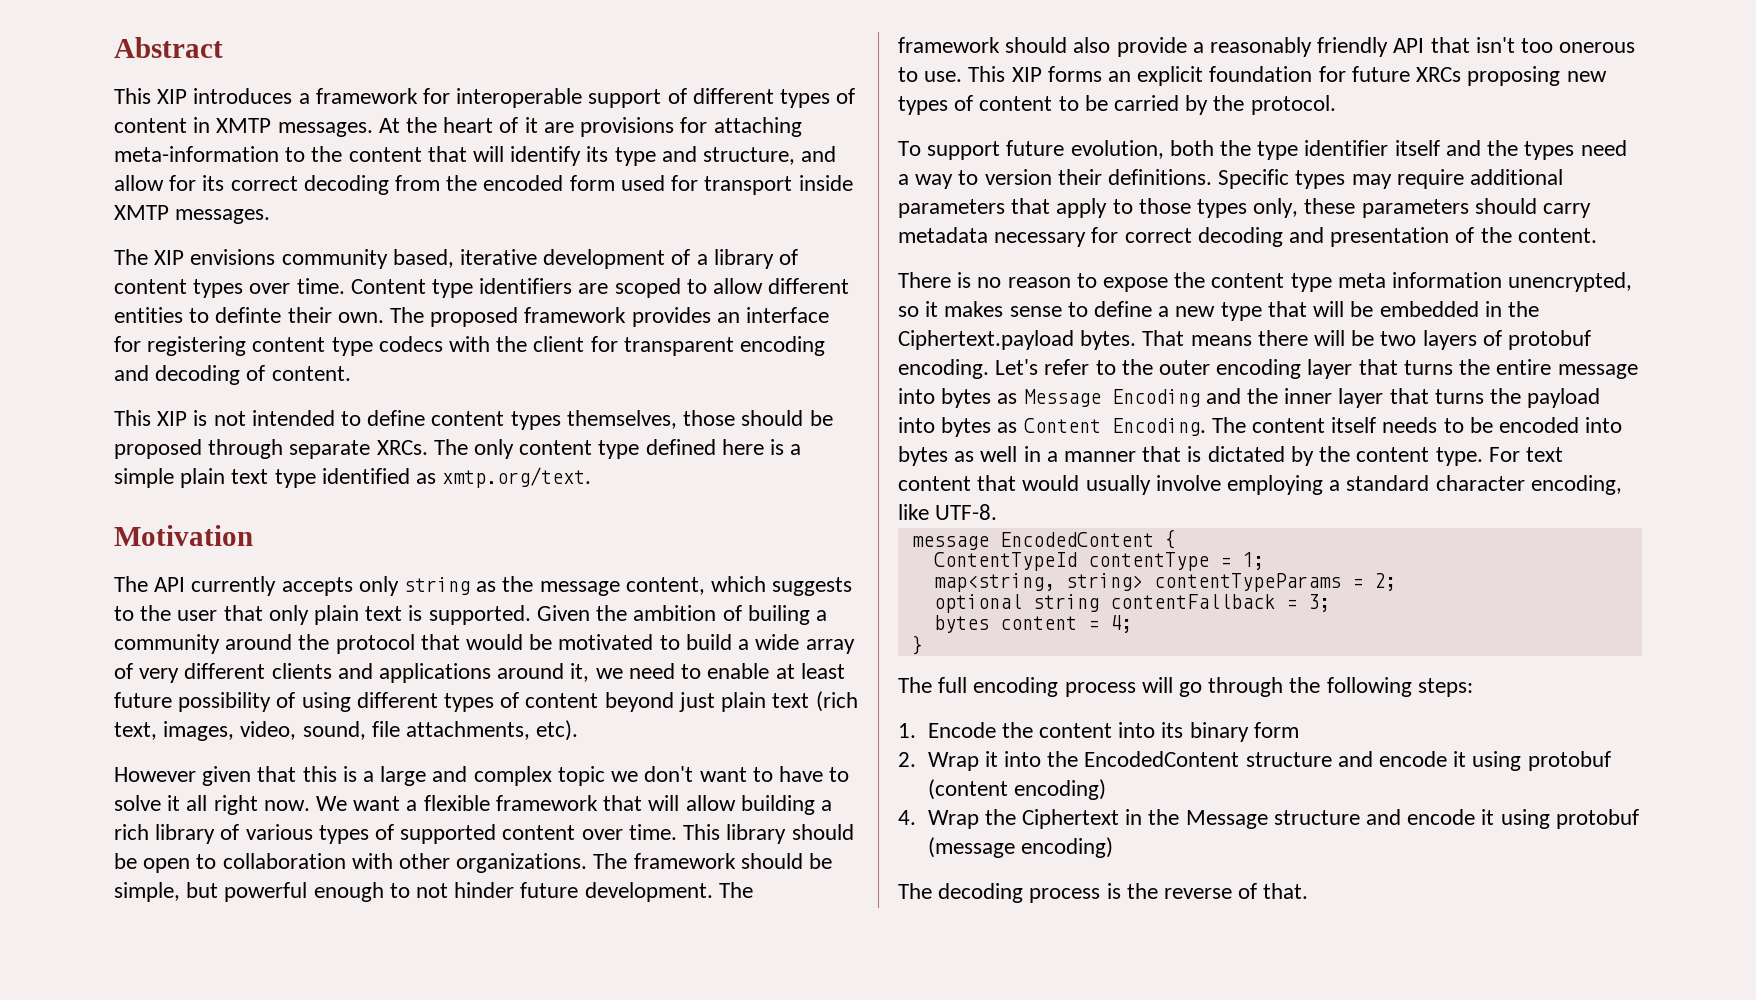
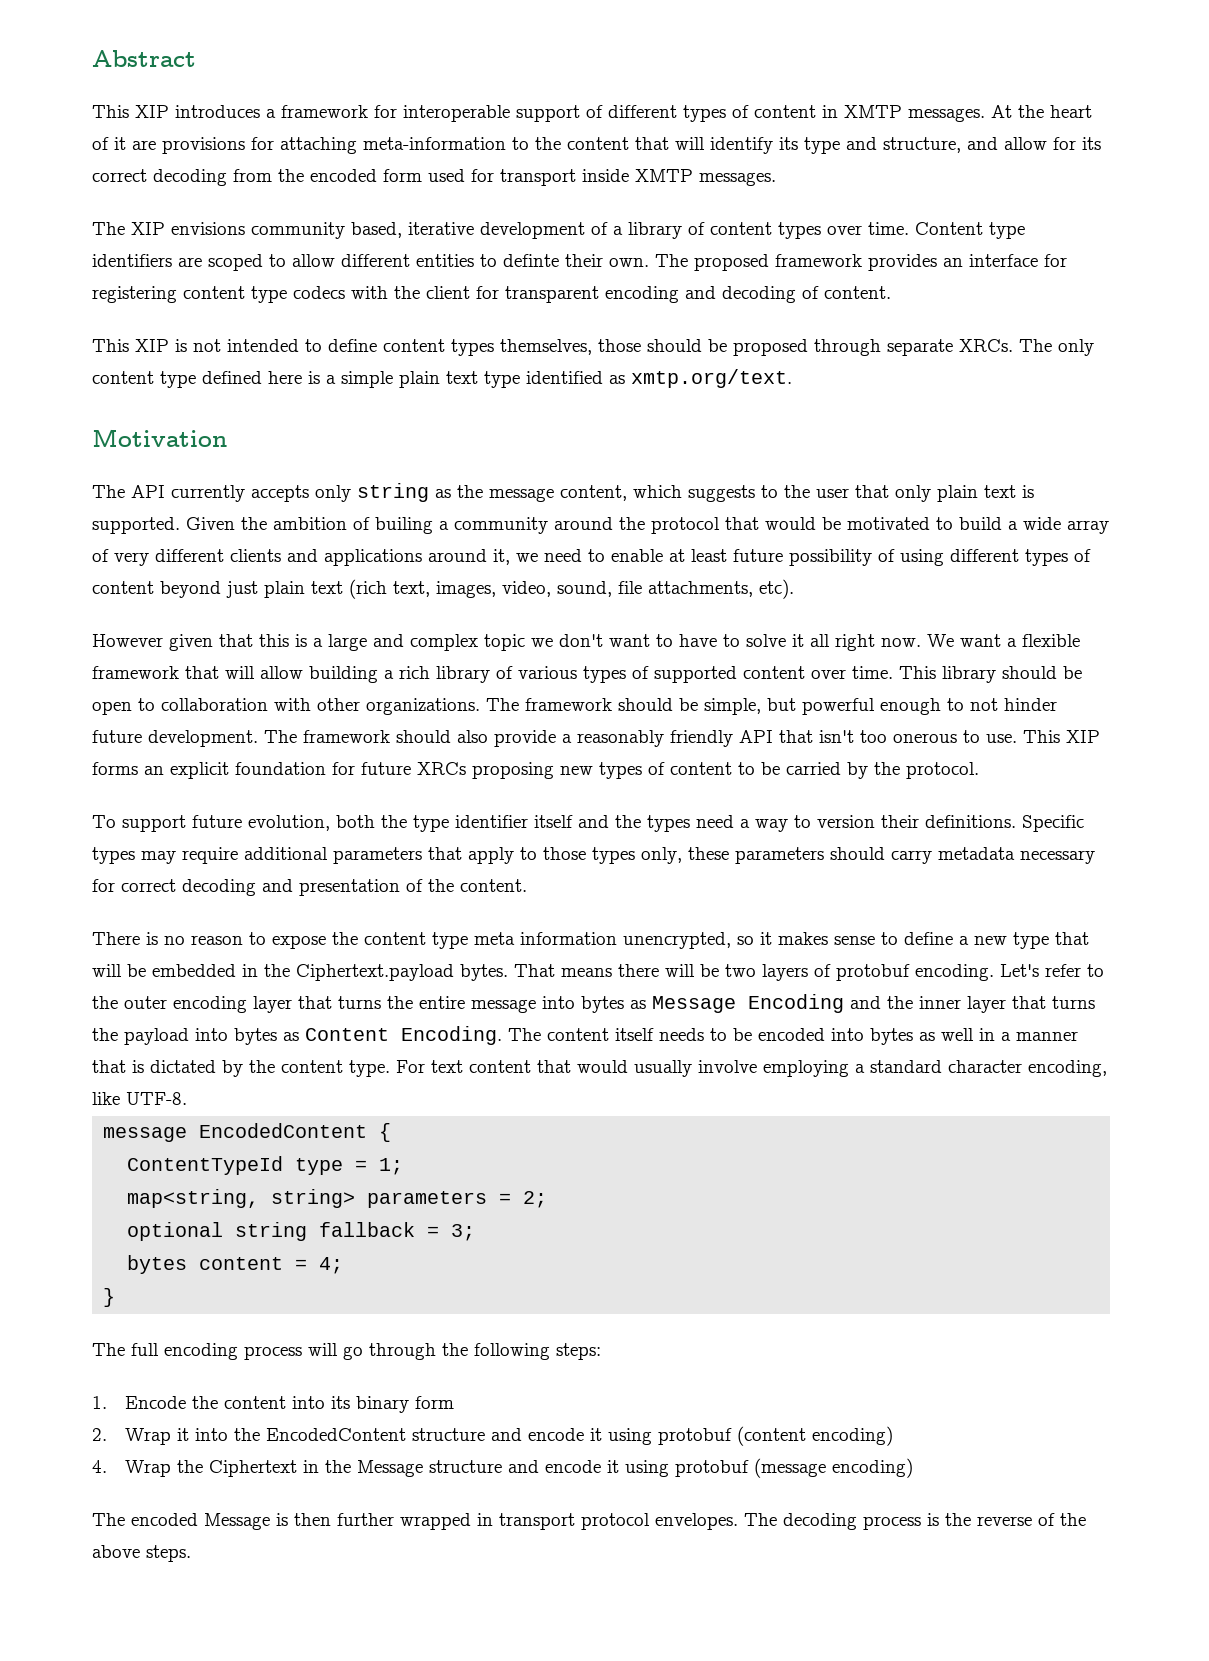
- ContentTypeId contentType = 1;
+ ContentTypeId type = 1;
- map<string, string> contentTypeParams = 2;
+ map<string, string> parameters = 2;
- optional string contentFallback = 3;
+ optional string fallback = 3;
- The decoding process is the reverse of that.
+ The encoded Message is then further wrapped in transport protocol envelopes. The decoding process is the reverse of the above steps.

